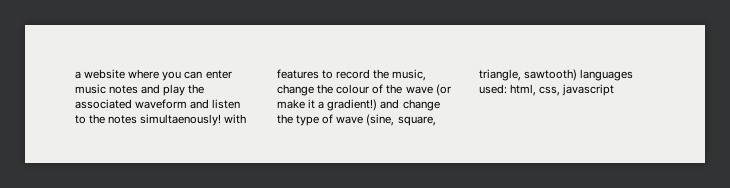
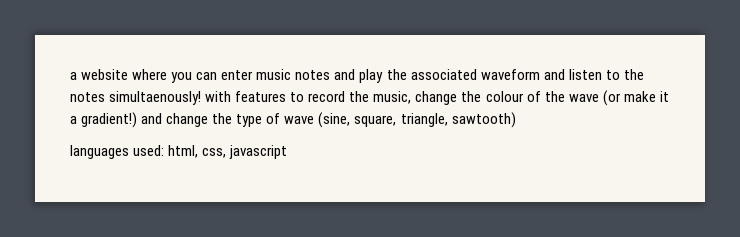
- a website where you can enter music notes and play the associated waveform and listen to the notes simultaenously! with features to record the music, change the colour of the wave (or make it a gradient!) and change the type of wave (sine, square, triangle, sawtooth) languages used: html, css, javascript
+ a website where you can enter music notes and play the associated waveform and listen to the notes simultaenously! with features to record the music, change the colour of the wave (or make it a gradient!) and change the type of wave (sine, square, triangle, sawtooth)
+ languages used: html, css, javascript

